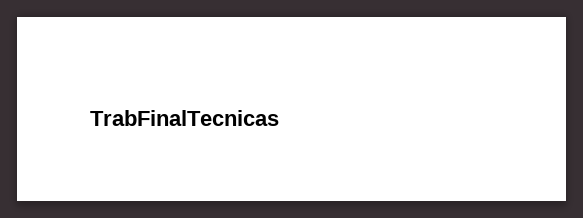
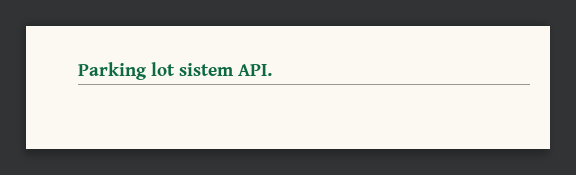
- TrabFinalTecnicas
+ Parking lot sistem API.

